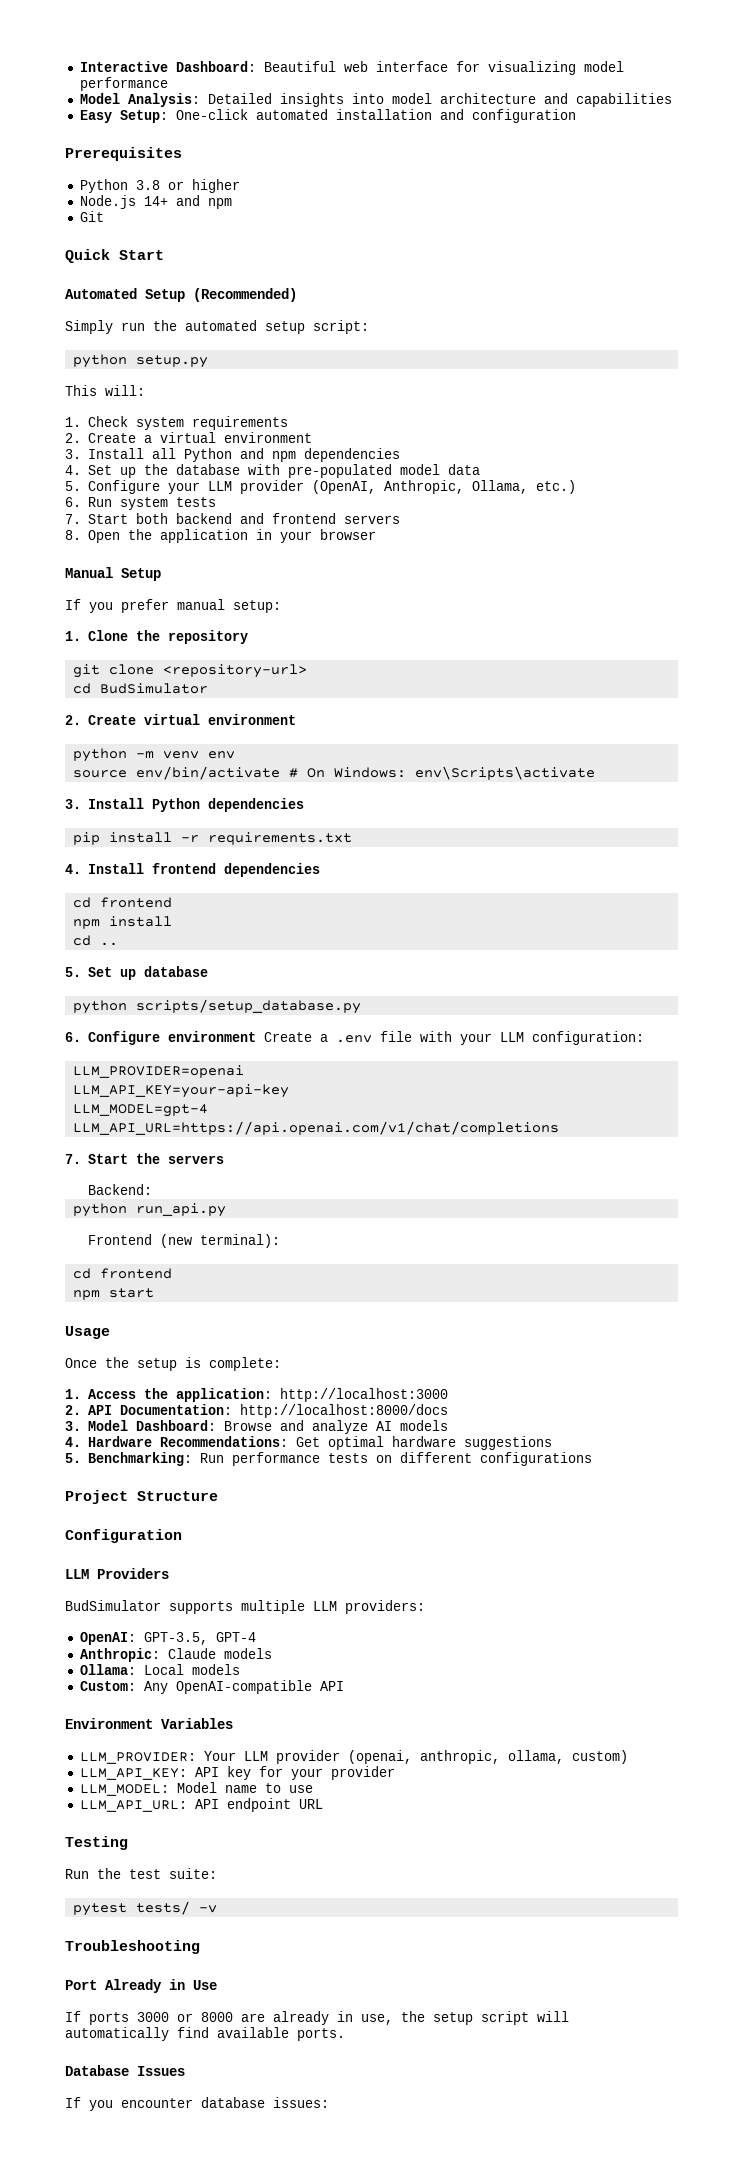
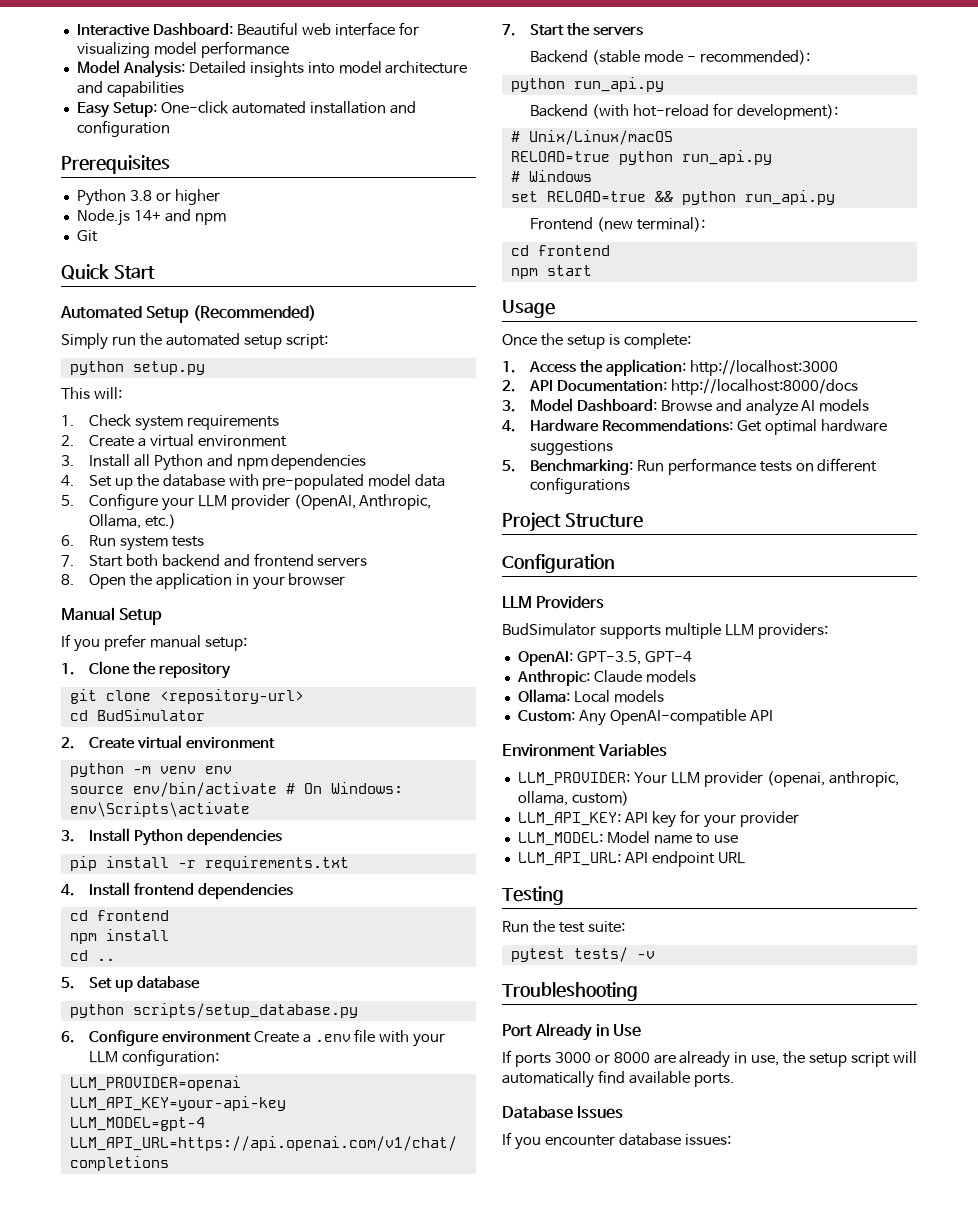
- Backend:
+ Backend (stable mode - recommended):
  python run_api.py
+ Backend (with hot-reload for development):
+ # Unix/Linux/macOS
+ RELOAD=true python run_api.py
+ # Windows
+ set RELOAD=true && python run_api.py

